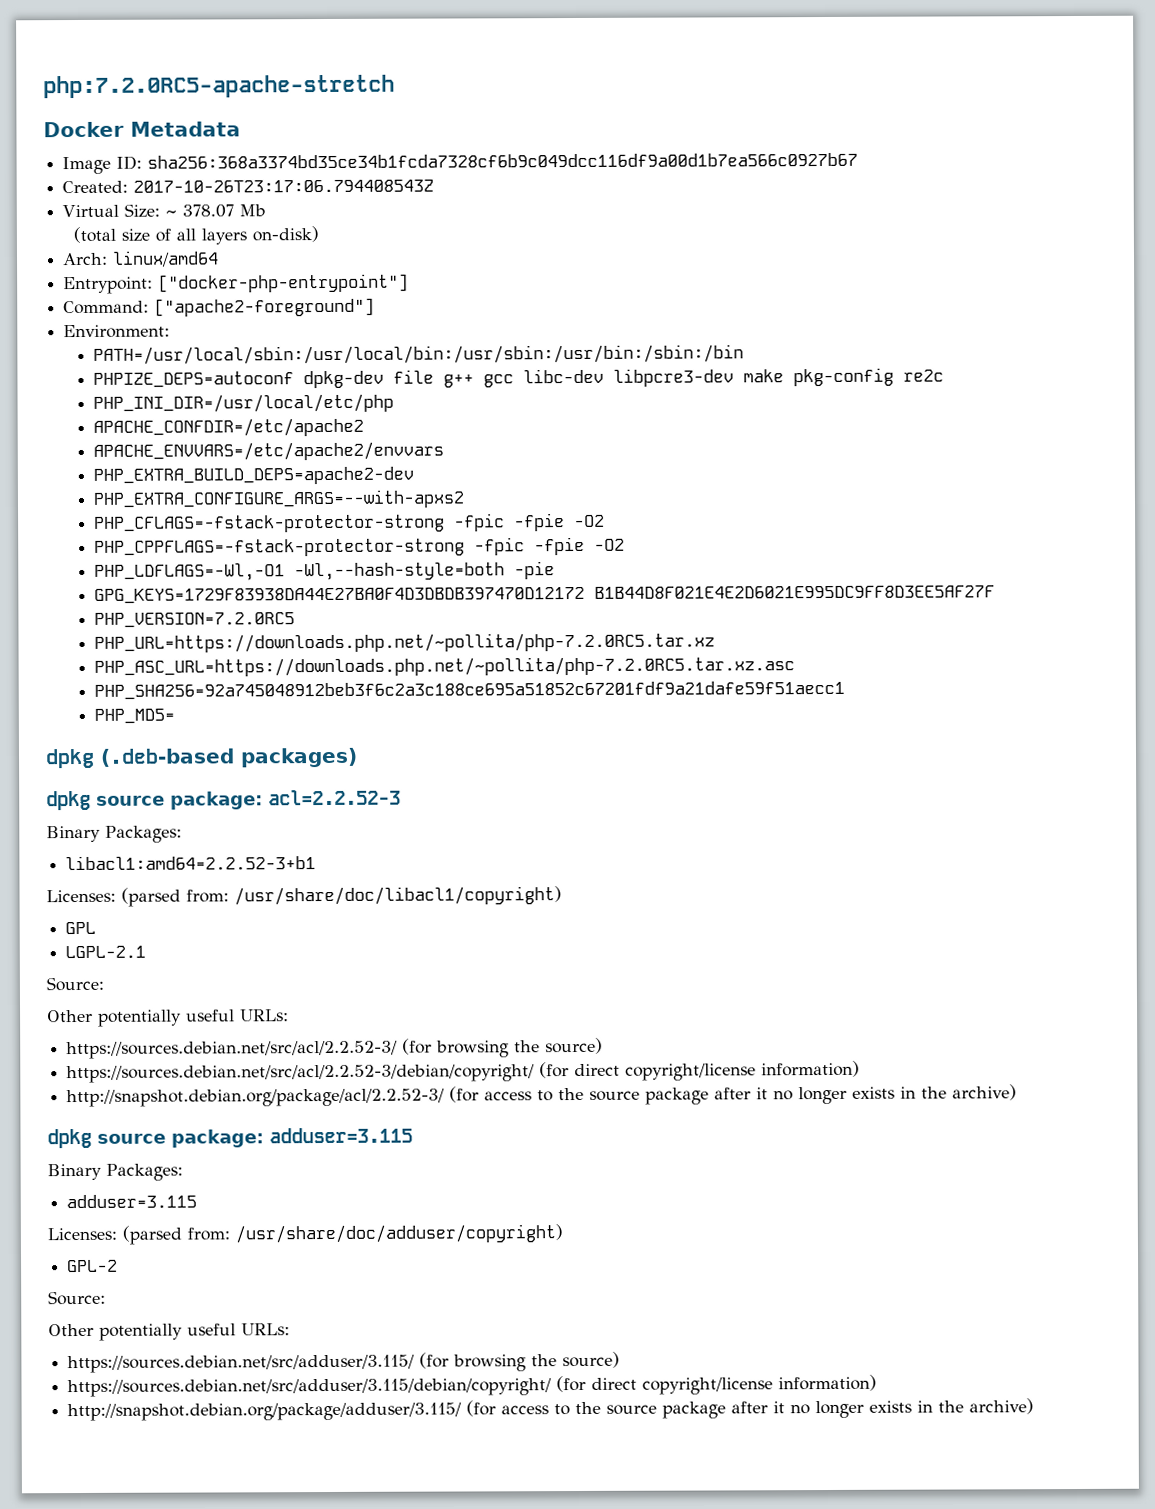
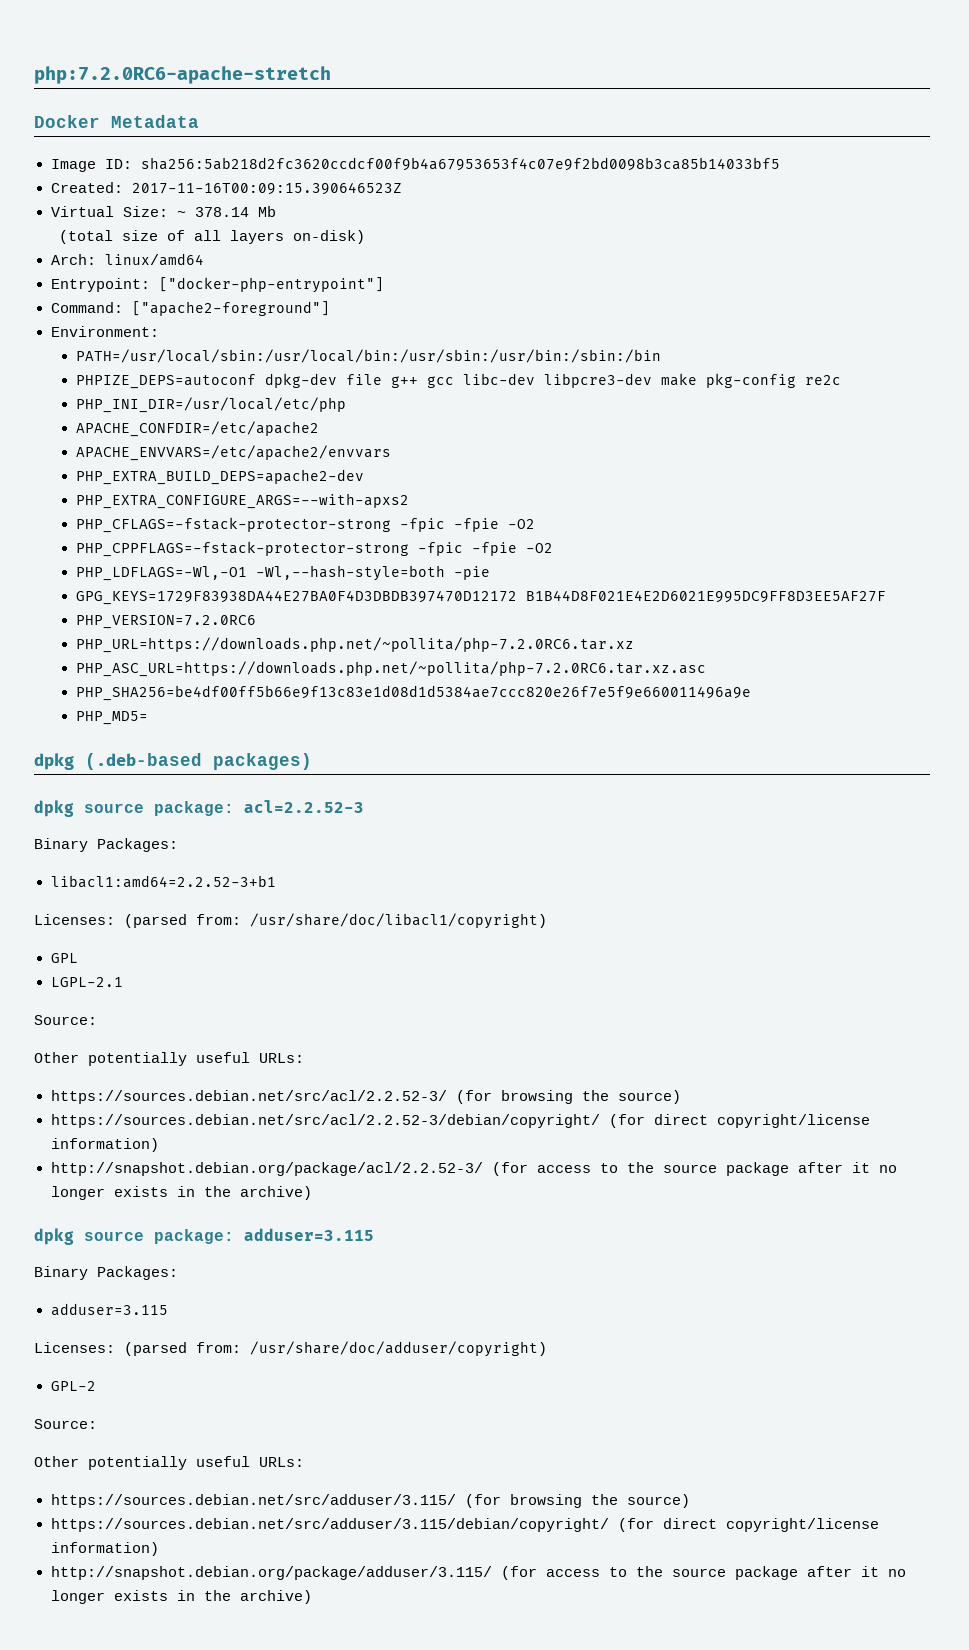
- php:7.2.0RC5-apache-stretch
+ php:7.2.0RC6-apache-stretch
- Image ID: sha256:368a3374bd35ce34b1fcda7328cf6b9c049dcc116df9a00d1b7ea566c0927b67
+ Image ID: sha256:5ab218d2fc3620ccdcf00f9b4a67953653f4c07e9f2bd0098b3ca85b14033bf5
- Created: 2017-10-26T23:17:06.794408543Z
+ Created: 2017-11-16T00:09:15.390646523Z
- Virtual Size: ~ 378.07 Mb
+ Virtual Size: ~ 378.14 Mb
- PHP_VERSION=7.2.0RC5
- PHP_URL=https://downloads.php.net/~pollita/php-7.2.0RC5.tar.xz
- PHP_ASC_URL=https://downloads.php.net/~pollita/php-7.2.0RC5.tar.xz.asc
- PHP_SHA256=92a745048912beb3f6c2a3c188ce695a51852c67201fdf9a21dafe59f51aecc1
+ PHP_VERSION=7.2.0RC6
+ PHP_URL=https://downloads.php.net/~pollita/php-7.2.0RC6.tar.xz
+ PHP_ASC_URL=https://downloads.php.net/~pollita/php-7.2.0RC6.tar.xz.asc
+ PHP_SHA256=be4df00ff5b66e9f13c83e1d08d1d5384ae7ccc820e26f7e5f9e660011496a9e

